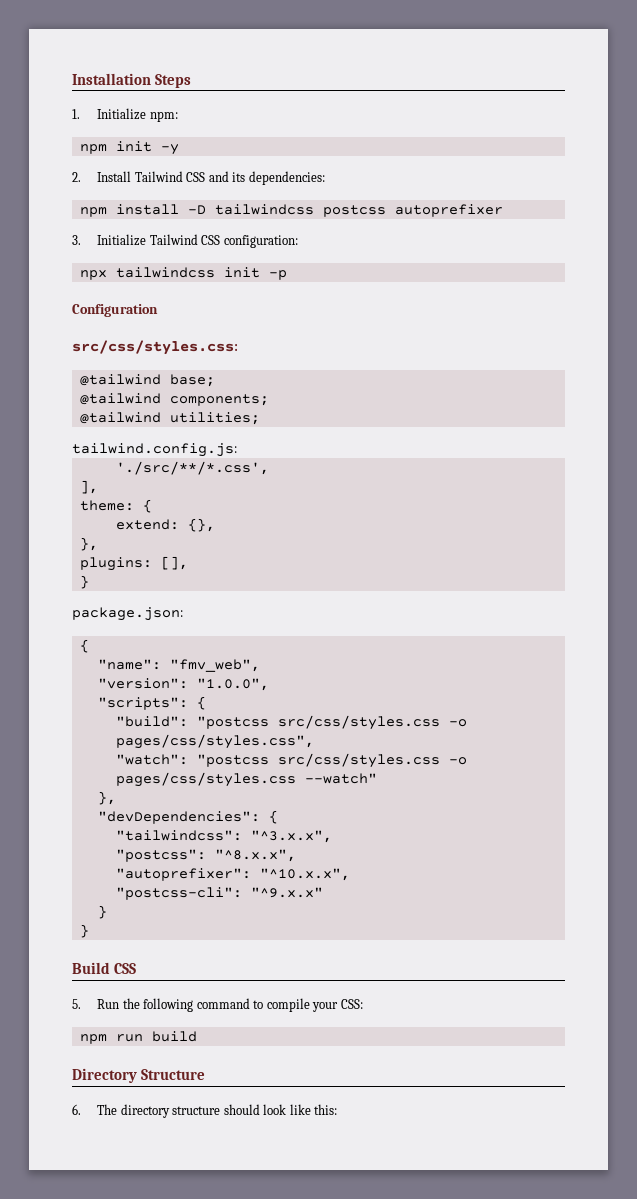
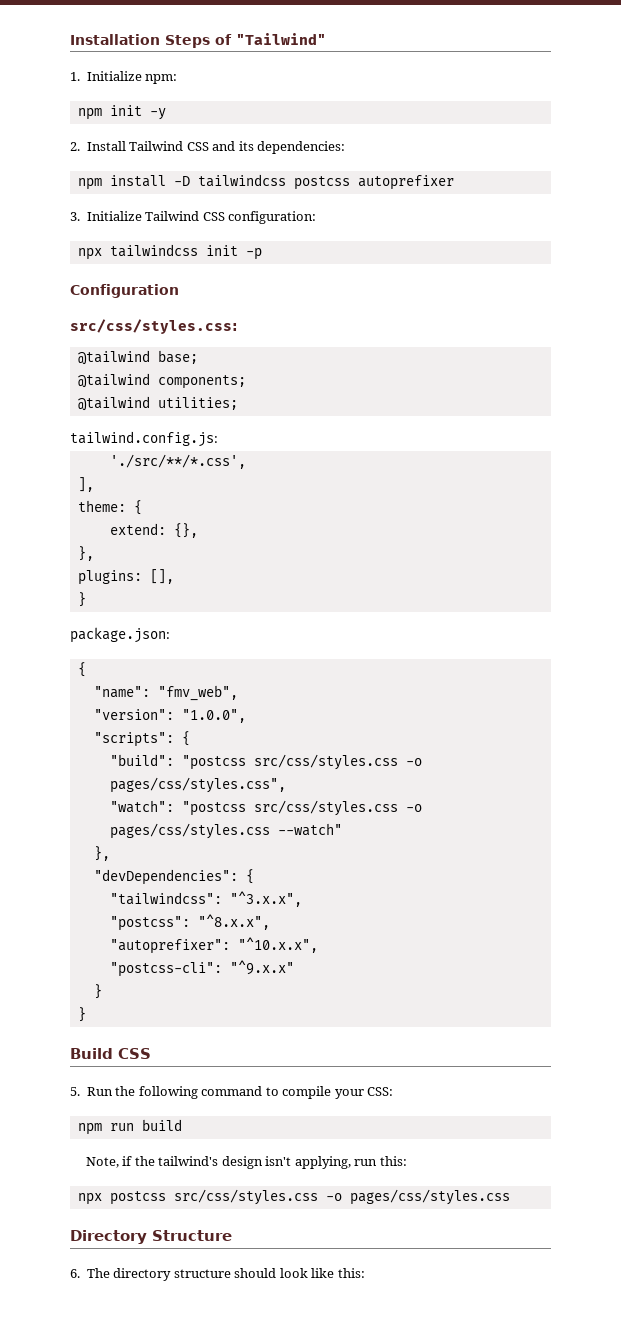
- Installation Steps
+ Installation Steps of "Tailwind"
+ Note, if the tailwind's design isn't applying, run this:
+ npx postcss src/css/styles.css -o pages/css/styles.css

